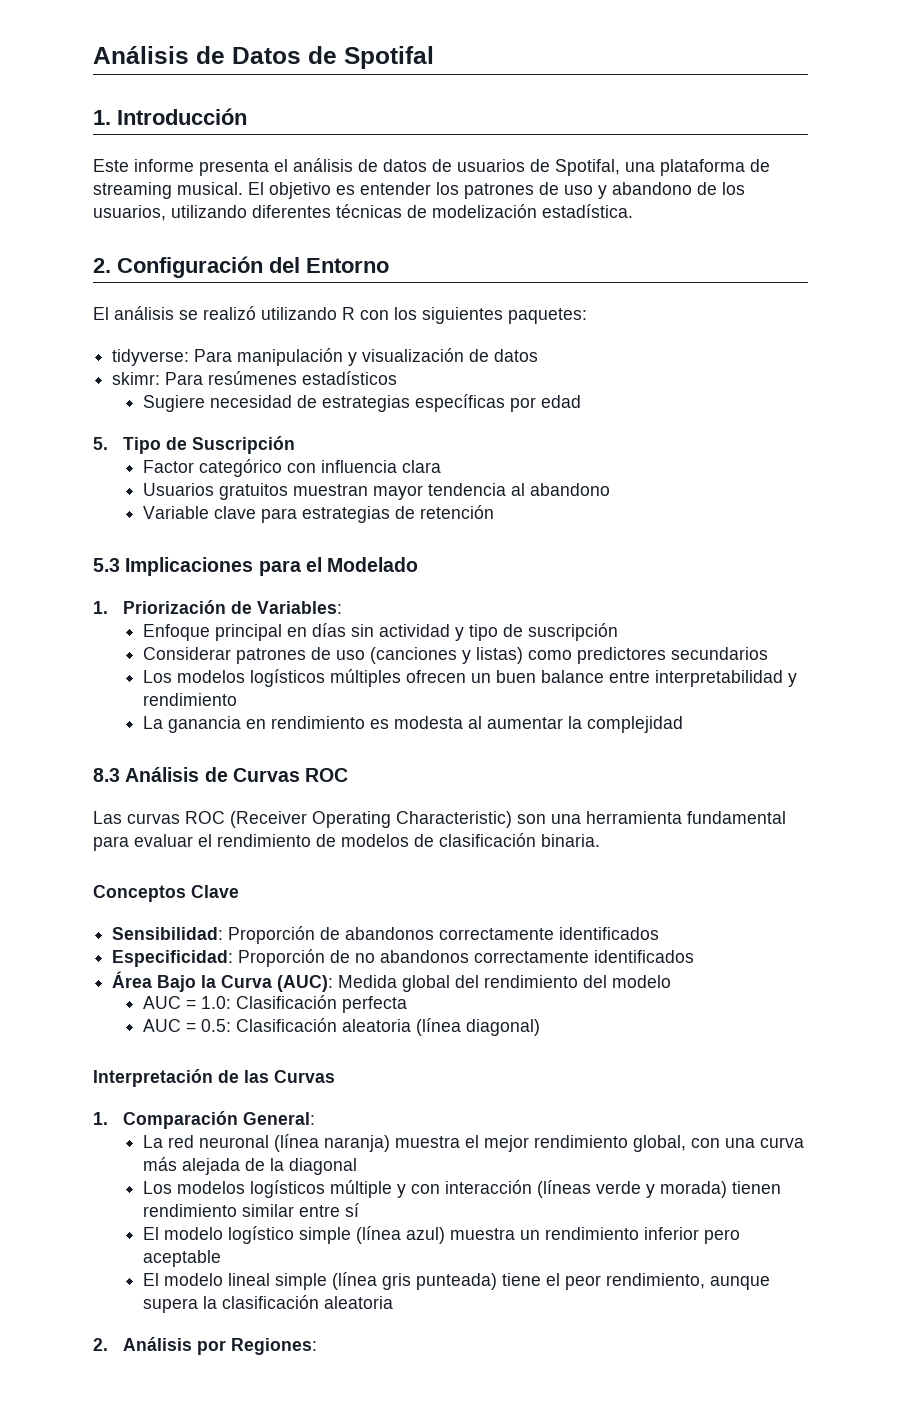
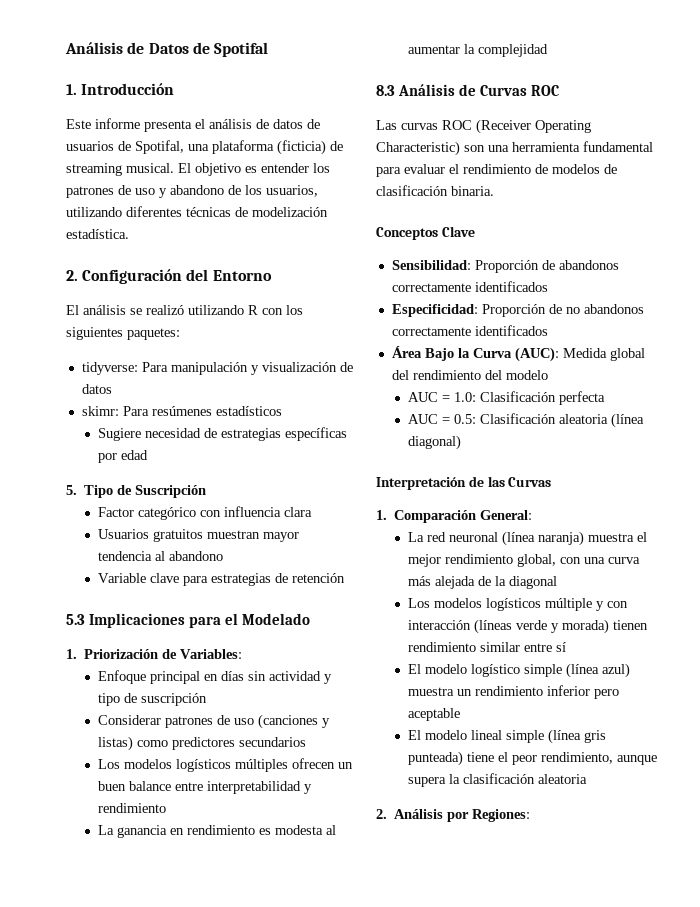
- Este informe presenta el análisis de datos de usuarios de Spotifal, una plataforma de streaming musical.
+ Este informe presenta el análisis de datos de usuarios de Spotifal, una plataforma (ficticia) de streaming musical.

